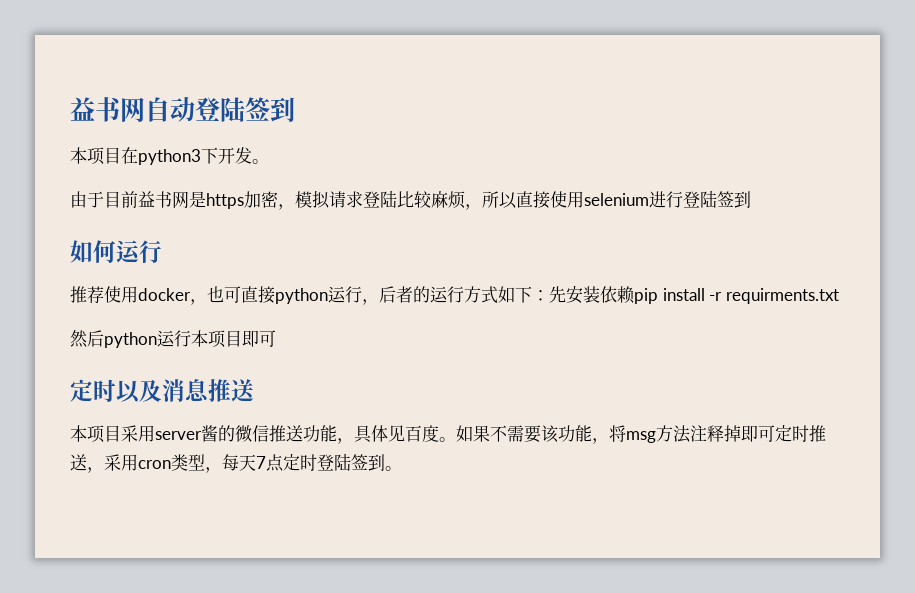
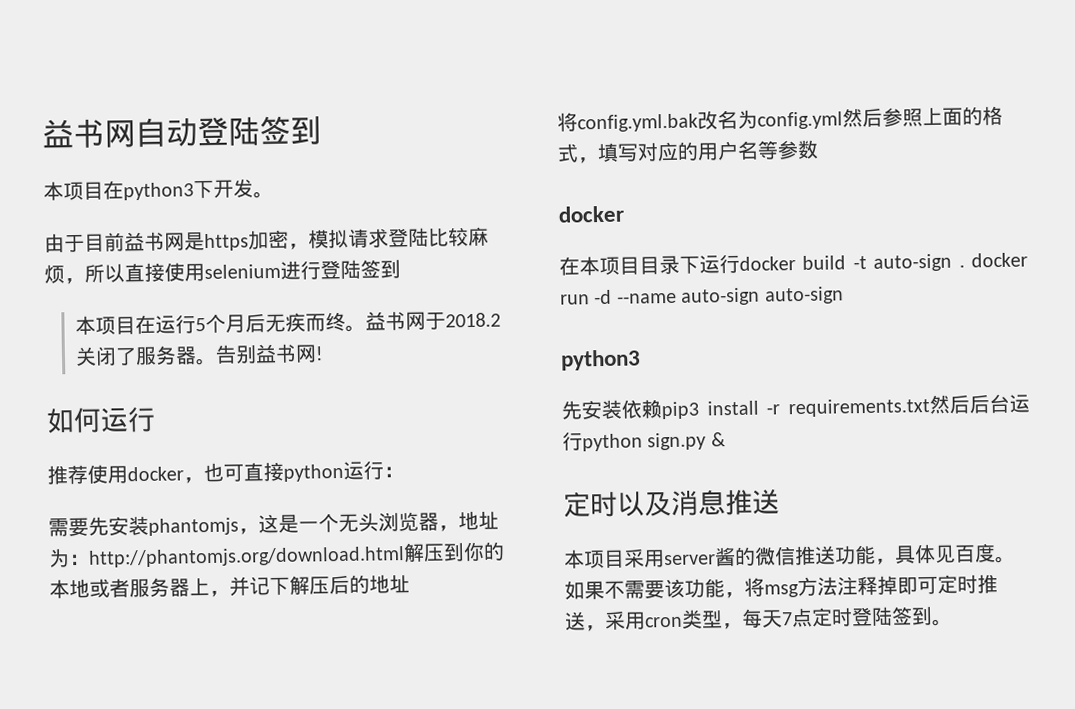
+ 本项目在运行5个月后无疾而终。益书网于2018.2关闭了服务器。告别益书网!
- 推荐使用docker，也可直接python运行，后者的运行方式如下：先安装依赖pip install -r requirments.txt
- 然后python运行本项目即可
+ 推荐使用docker，也可直接python运行：
+ 需要先安装phantomjs，这是一个无头浏览器，地址为：http://phantomjs.org/download.html解压到你的本地或者服务器上，并记下解压后的地址
+ 将config.yml.bak改名为config.yml然后参照上面的格式，填写对应的用户名等参数
+ docker
+ 在本项目目录下运行docker build -t auto-sign . docker run -d --name auto-sign auto-sign
+ python3
+ 先安装依赖pip3 install -r requirements.txt然后后台运行python sign.py &

